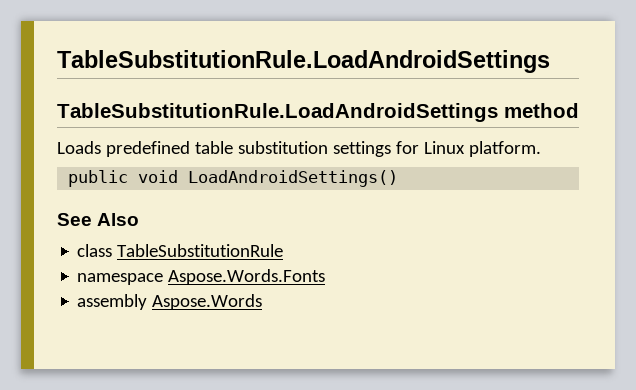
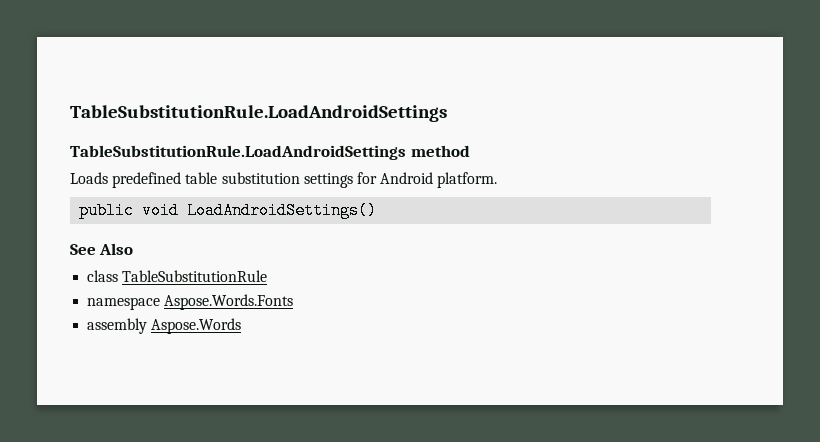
- Loads predefined table substitution settings for Linux platform.
+ Loads predefined table substitution settings for Android platform.

